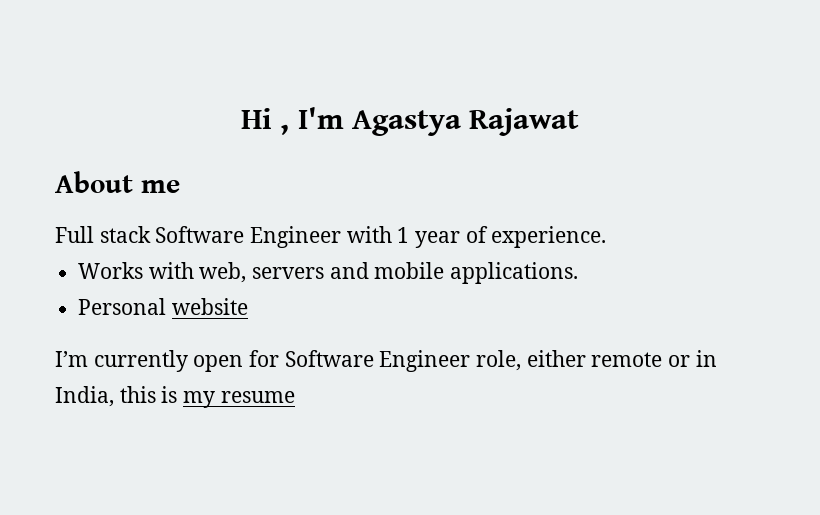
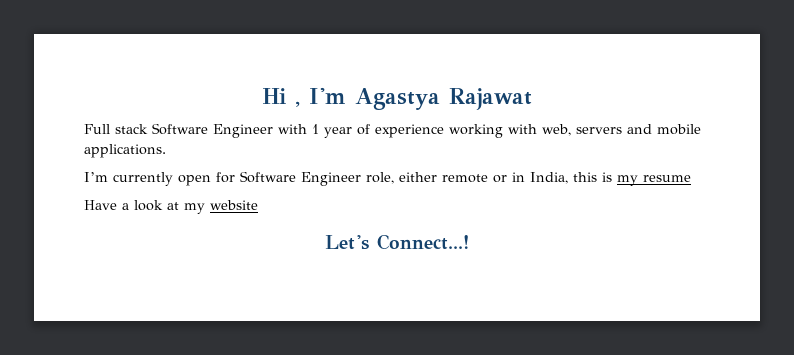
- About me
- Full stack Software Engineer with 1 year of experience.
- Works with web, servers and mobile applications.
+ Full stack Software Engineer with 1 year of experience working with web, servers and mobile applications.
- Personal website
+ Have a look at my website
+ Let's Connect...!

